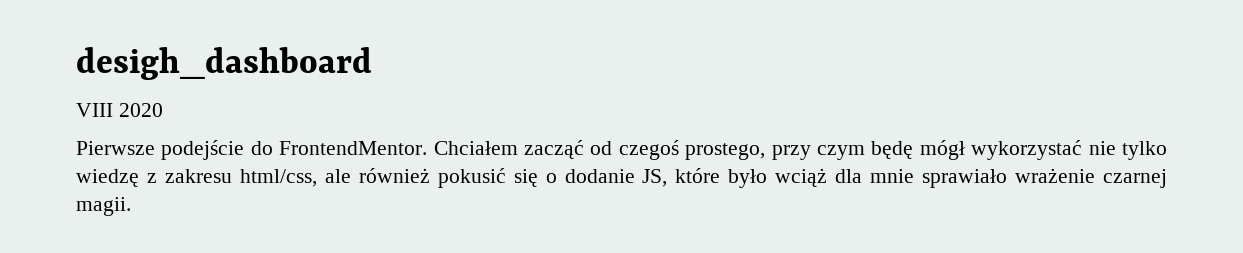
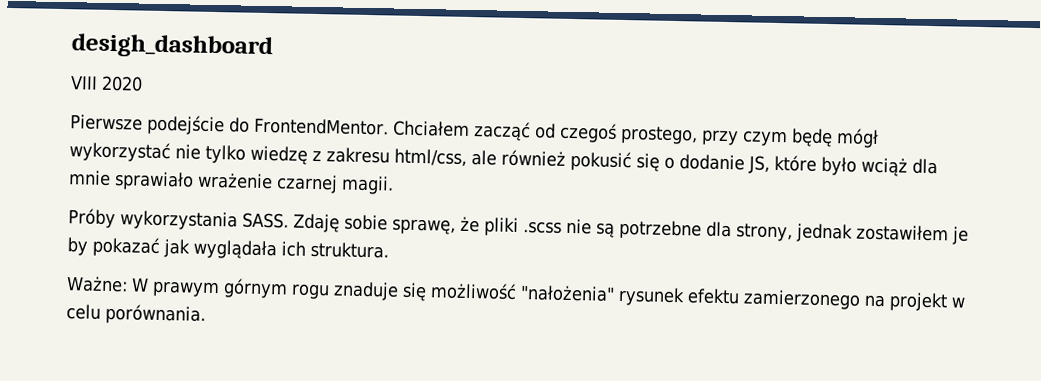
+ Próby wykorzystania SASS. Zdaję sobie sprawę, że pliki .scss nie są potrzebne dla strony, jednak zostawiłem je by pokazać jak wyglądała ich struktura.
+ Ważne: W prawym górnym rogu znaduje się możliwość "nałożenia" rysunek efektu zamierzonego na projekt w celu porównania.

